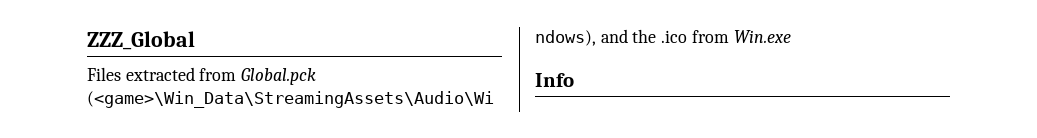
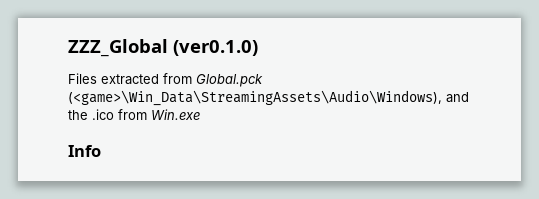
- ZZZ_Global
+ ZZZ_Global (ver0.1.0)

